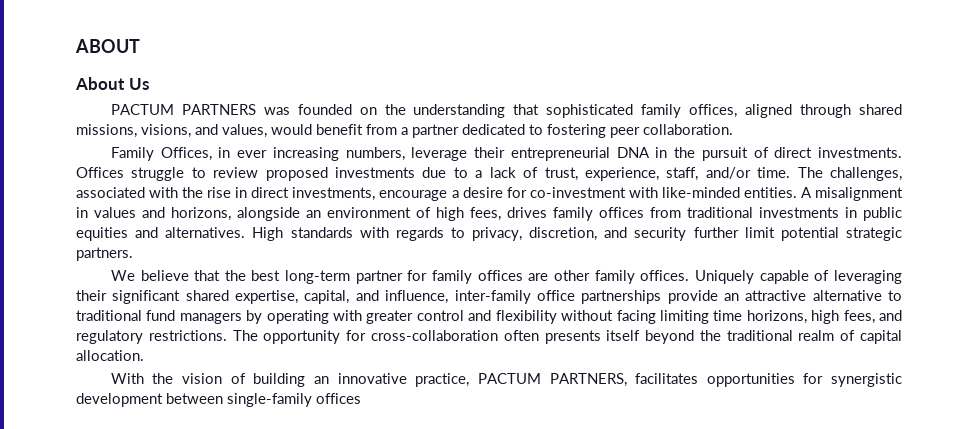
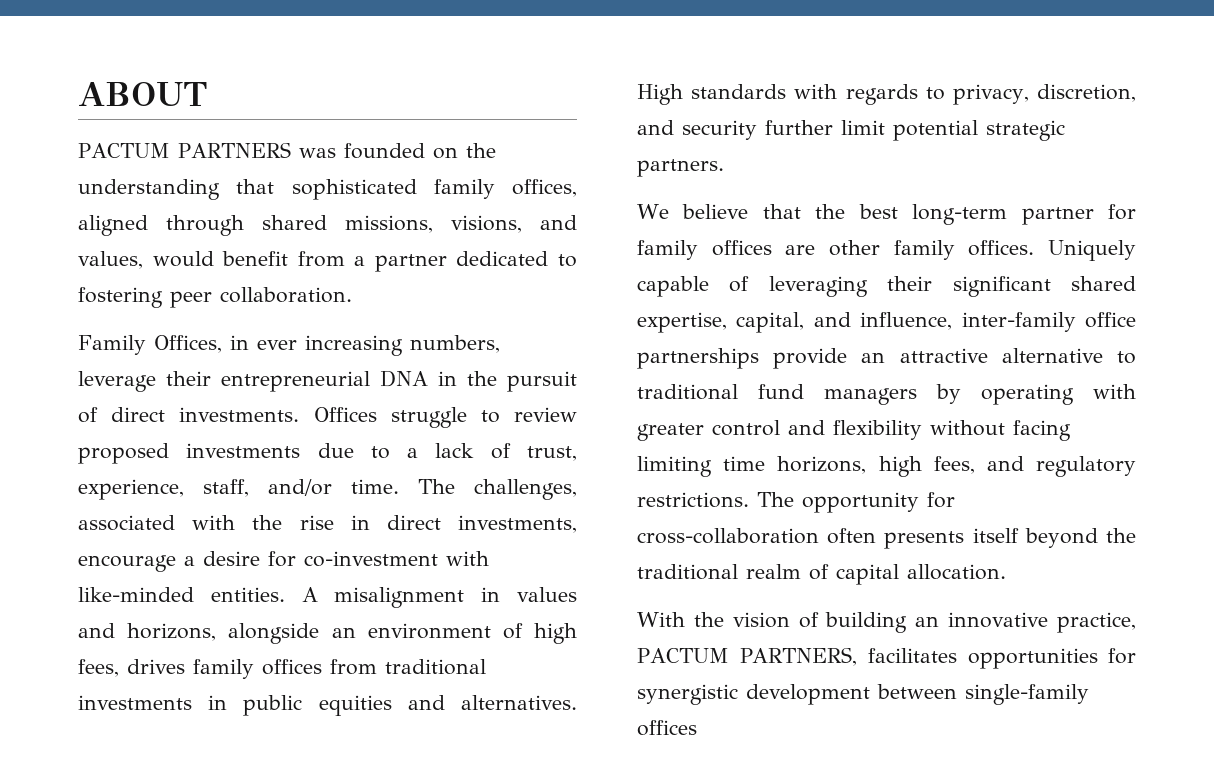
- About Us

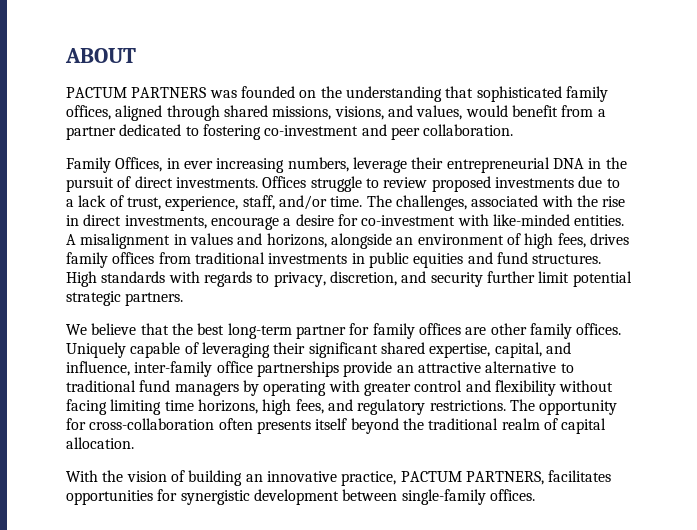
- PACTUM PARTNERS was founded on the understanding that sophisticated family offices, aligned through shared missions, visions, and values, would benefit from a partner dedicated to fostering peer collaboration.
+ PACTUM PARTNERS was founded on the understanding that sophisticated family offices, aligned through shared missions, visions, and values, would benefit from a partner dedicated to fostering co-investment and peer collaboration.
- A misalignment in values and horizons, alongside an environment of high fees, drives family offices from traditional investments in public equities and alternatives.
+ A misalignment in values and horizons, alongside an environment of high fees, drives family offices from traditional investments in public equities and fund structures.
- With the vision of building an innovative practice, PACTUM PARTNERS, facilitates opportunities for synergistic development between single-family offices
+ With the vision of building an innovative practice, PACTUM PARTNERS, facilitates opportunities for synergistic development between single-family offices.

